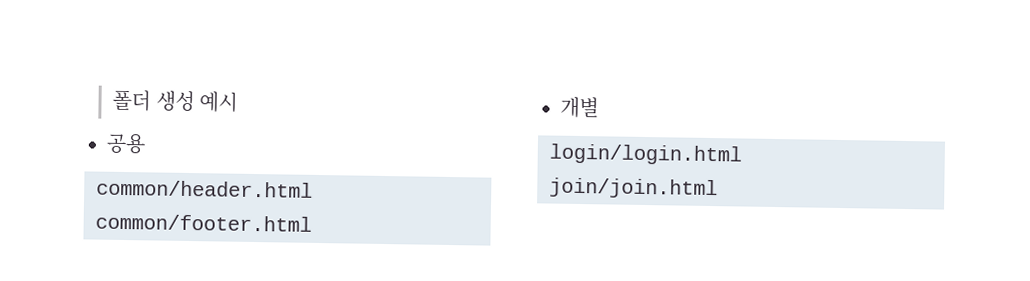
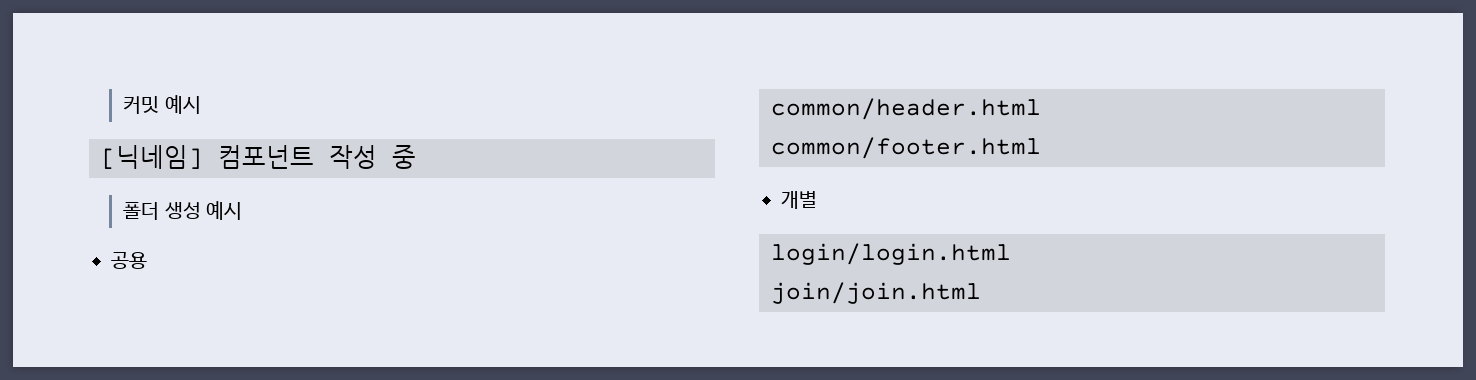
+ 커밋 예시
+ [닉네임] 컴포넌트 작성 중

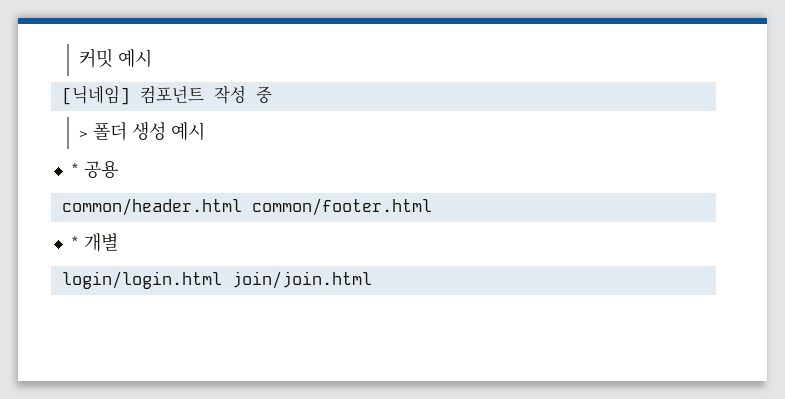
- 폴더 생성 예시
+ > 폴더 생성 예시
- 공용
+ * 공용
- common/header.html
- common/footer.html
+ common/header.html common/footer.html
- 개별
+ * 개별
- login/login.html
- join/join.html
+ login/login.html join/join.html

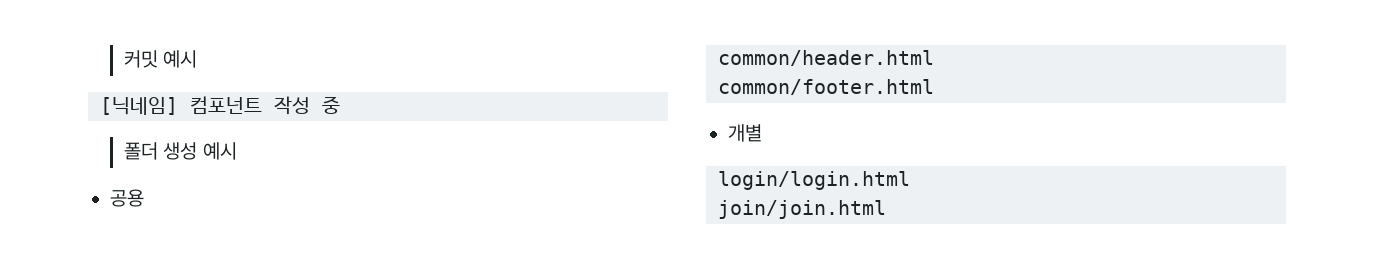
- > 폴더 생성 예시
+ 폴더 생성 예시
- * 공용
+ 공용
- common/header.html common/footer.html
+ common/header.html
+ common/footer.html
- * 개별
+ 개별
- login/login.html join/join.html
+ login/login.html
+ join/join.html

